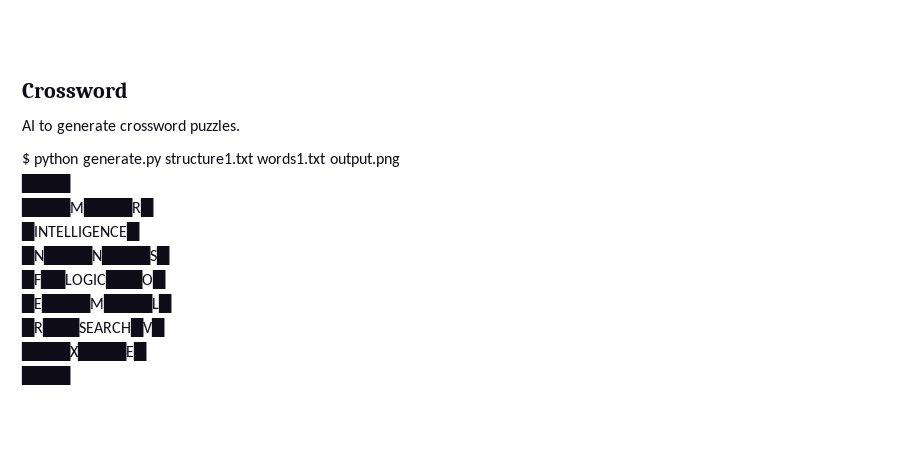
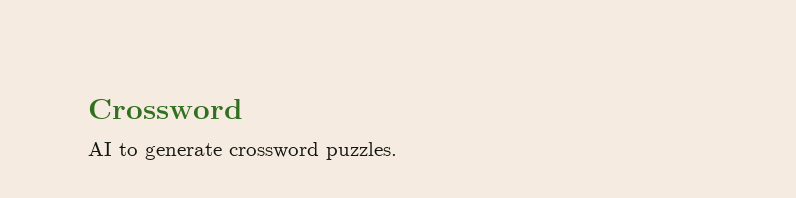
- $ python generate.py structure1.txt words1.txt output.png
- ████
- ████M████R█
- █INTELLIGENCE█
- █N████N████S█
- █F██LOGIC███O█
- █E████M████L█
- █R███SEARCH█V█
- ████X████E█
- ████

